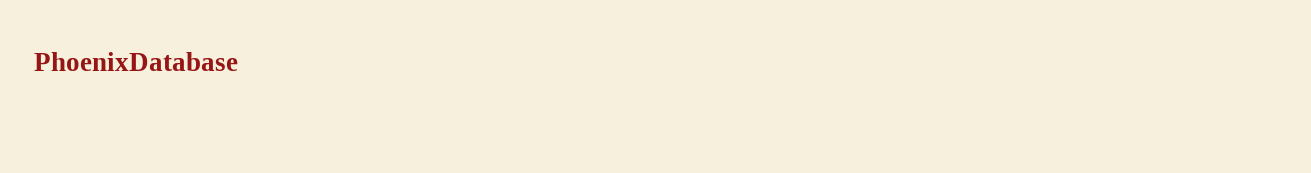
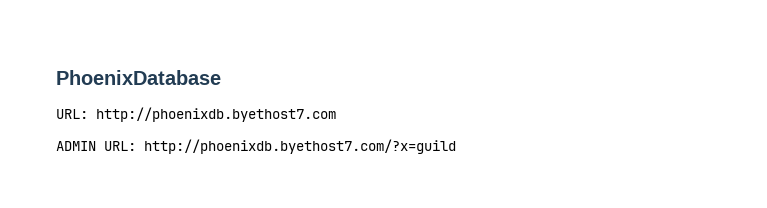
+ URL: http://phoenixdb.byethost7.com
+ ADMIN URL: http://phoenixdb.byethost7.com/?x=guild

